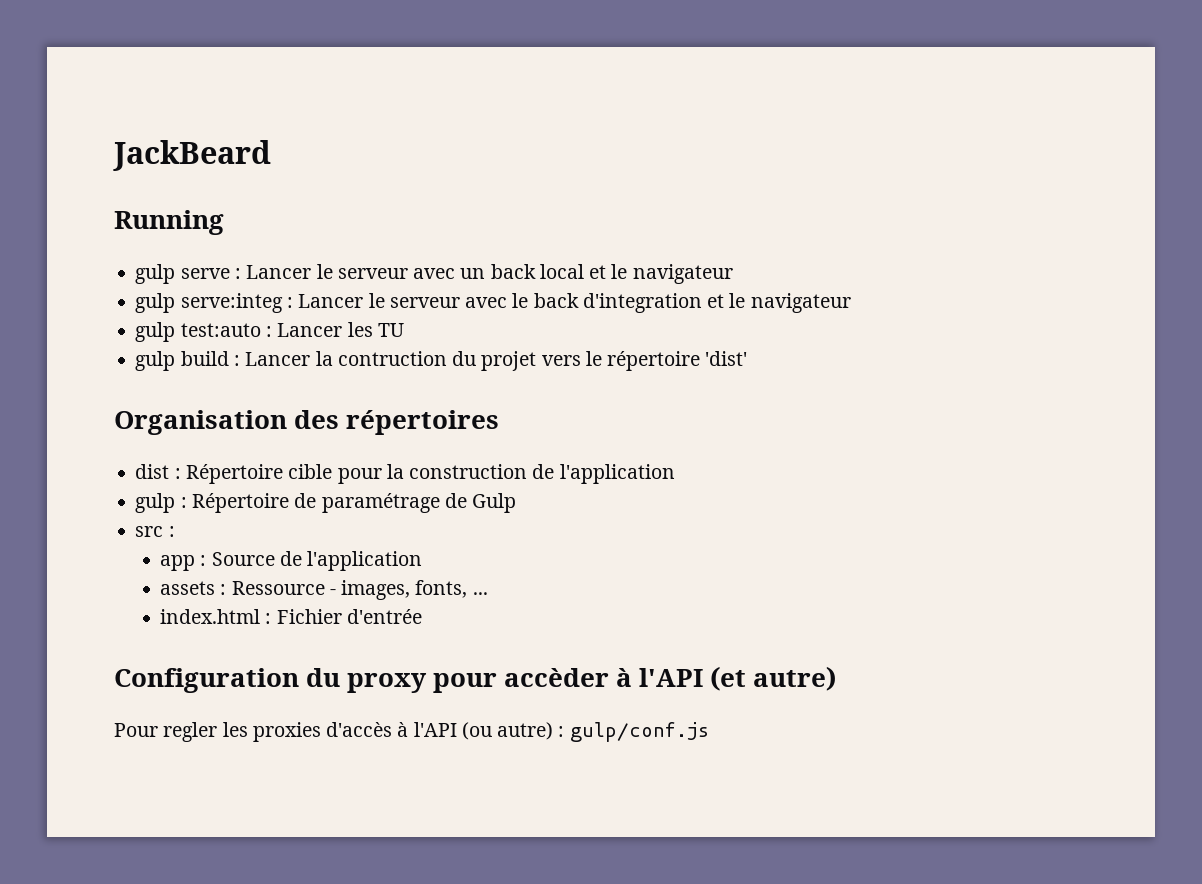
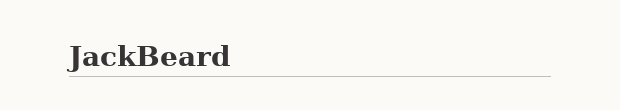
- Running
- gulp serve : Lancer le serveur avec un back local et le navigateur
- gulp serve:integ : Lancer le serveur avec le back d'integration et le navigateur
- gulp test:auto : Lancer les TU
- gulp build : Lancer la contruction du projet vers le répertoire 'dist'
- Organisation des répertoires
- dist : Répertoire cible pour la construction de l'application
- gulp : Répertoire de paramétrage de Gulp
- src :
- app : Source de l'application
- assets : Ressource - images, fonts, ...
- index.html : Fichier d'entrée
- Configuration du proxy pour accèder à l'API (et autre)
- Pour regler les proxies d'accès à l'API (ou autre) : gulp/conf.js

